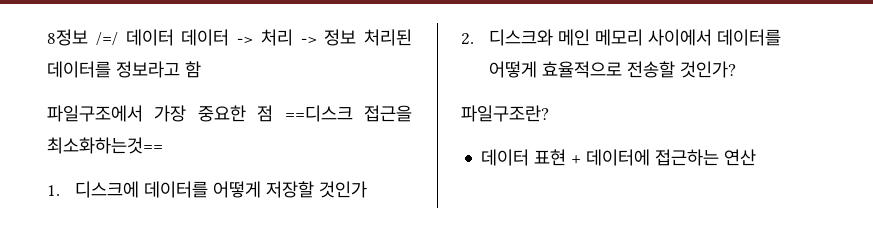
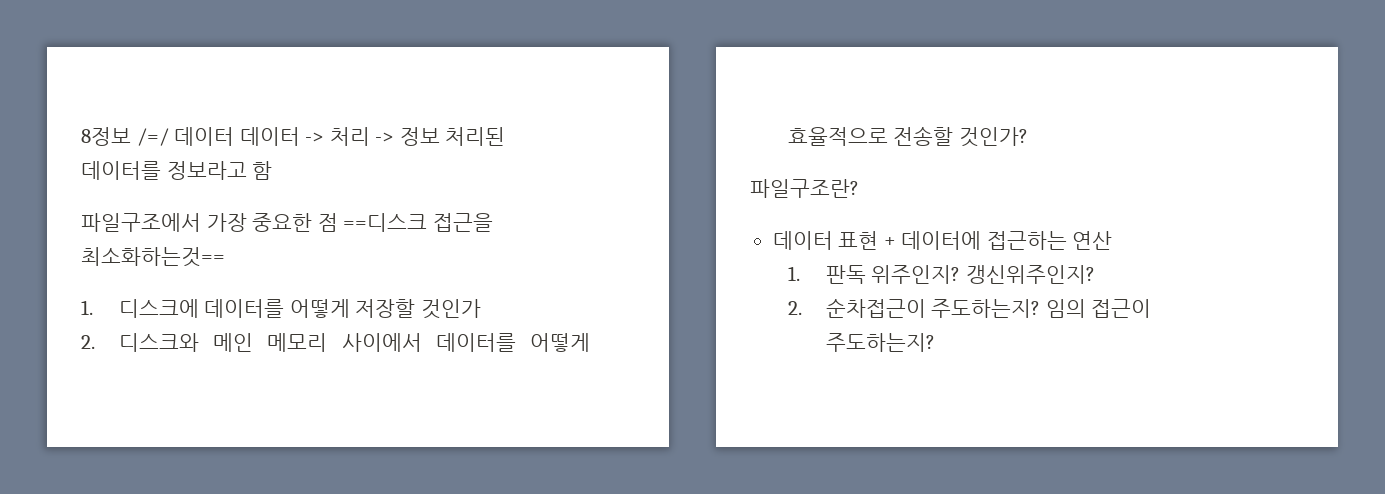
+ 1. 판독 위주인지? 갱신위주인지?
+ 2. 순차접근이 주도하는지? 임의 접근이 주도하는지?

